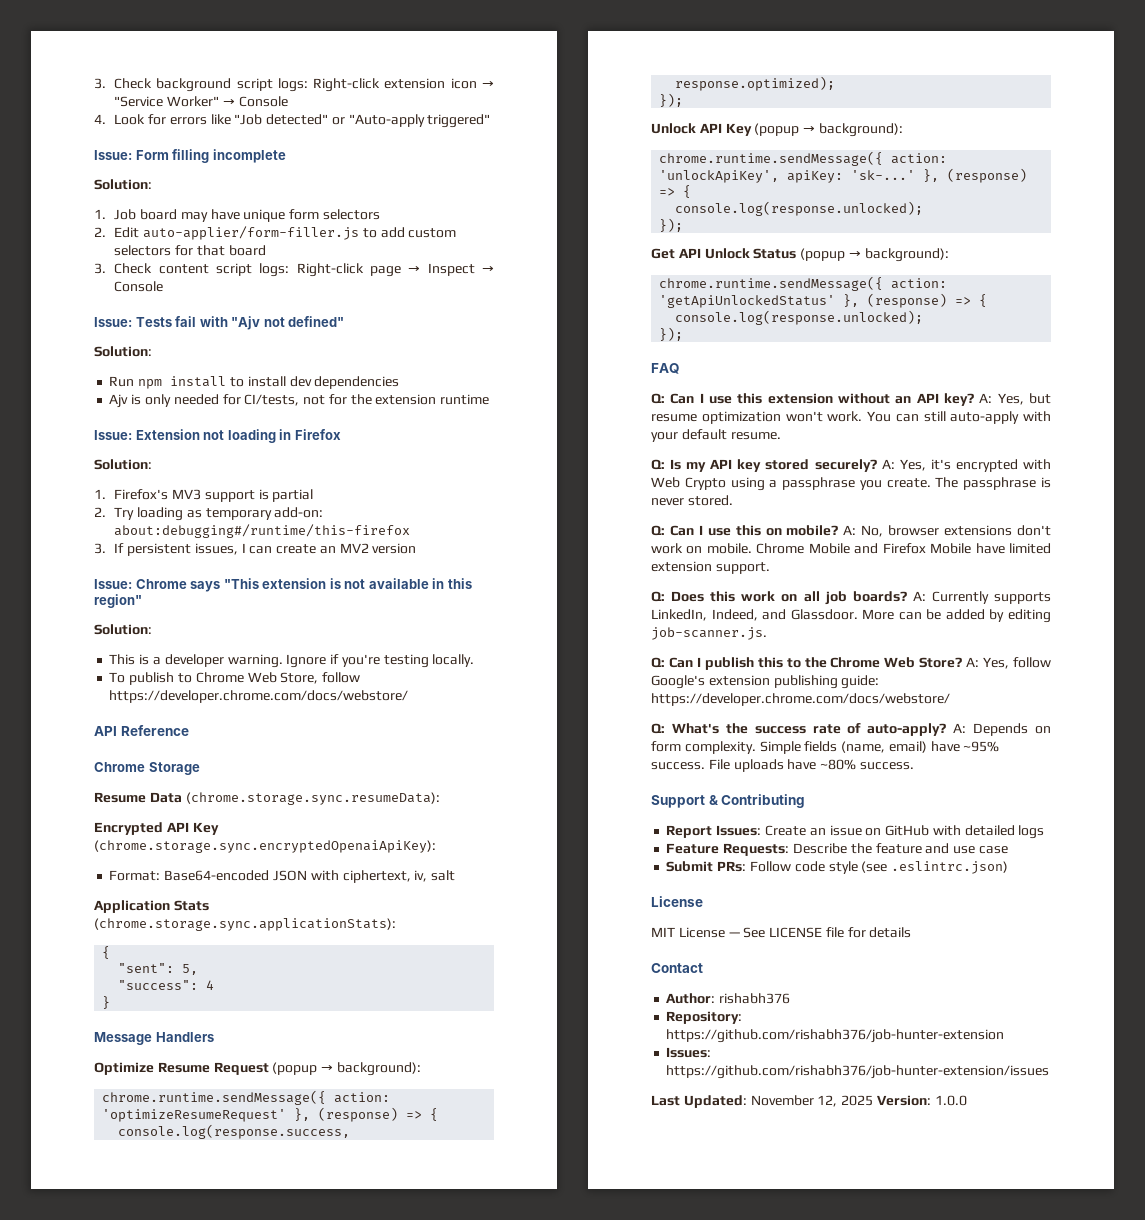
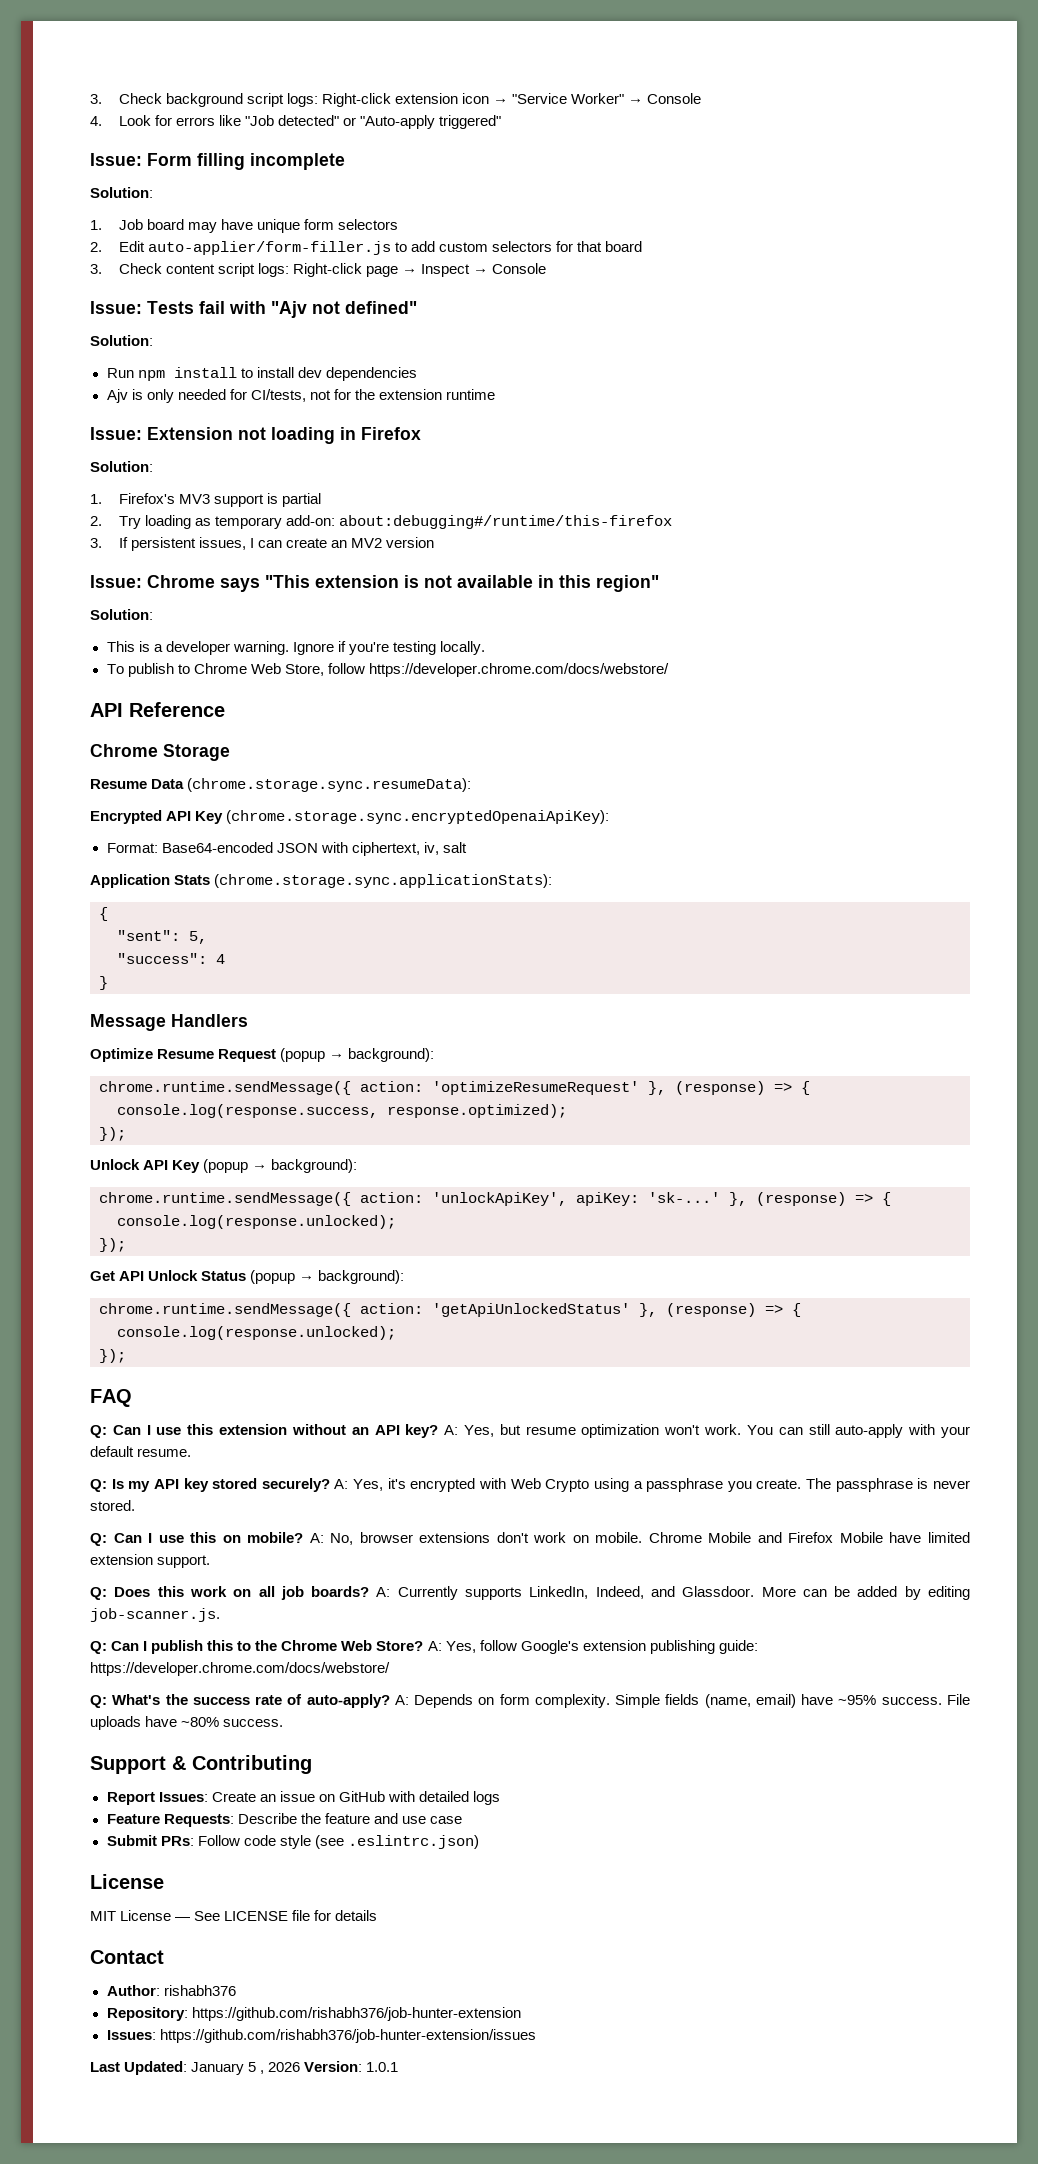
- Last Updated: November 12, 2025 Version: 1.0.0
+ Last Updated: January 5 , 2026 Version: 1.0.1

